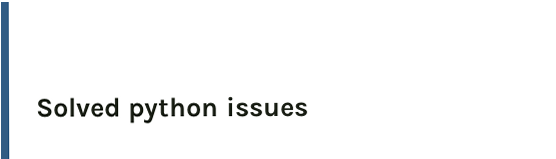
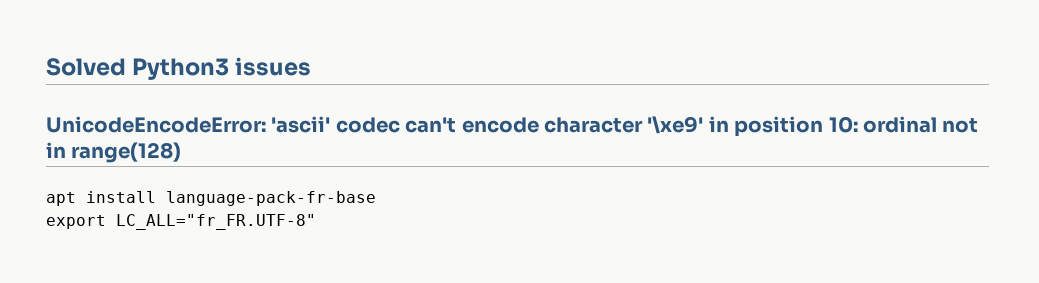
- Solved python issues
+ Solved Python3 issues
+ UnicodeEncodeError: 'ascii' codec can't encode character '\xe9' in position 10: ordinal not in range(128)
+ apt install language-pack-fr-base
+ export LC_ALL="fr_FR.UTF-8"

